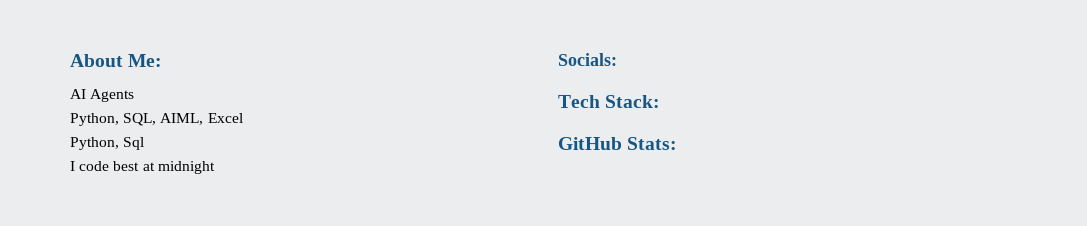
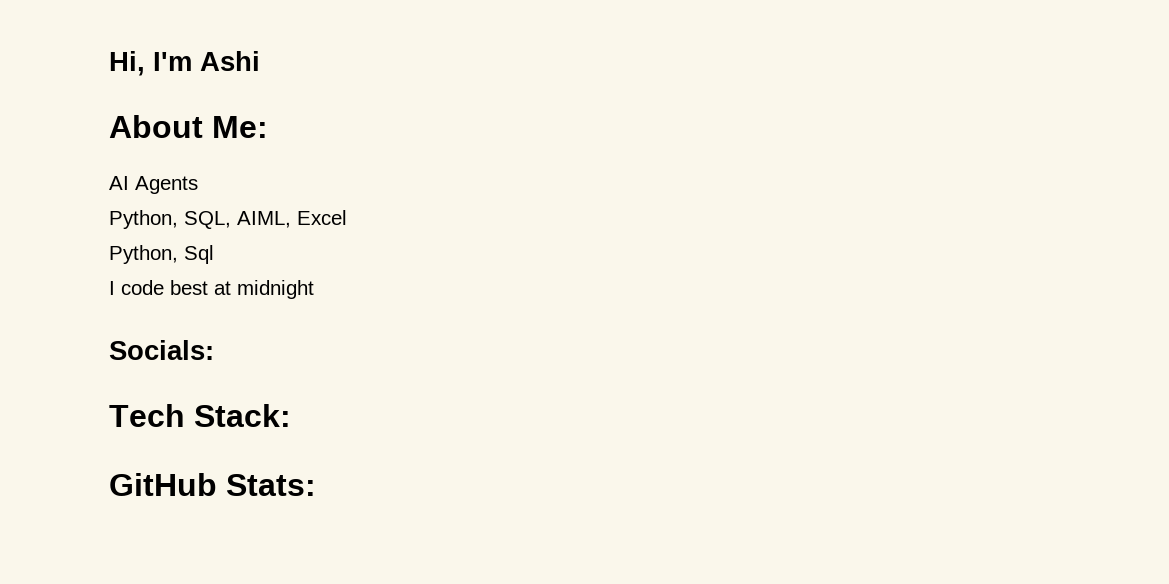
+ Hi, I'm Ashi

